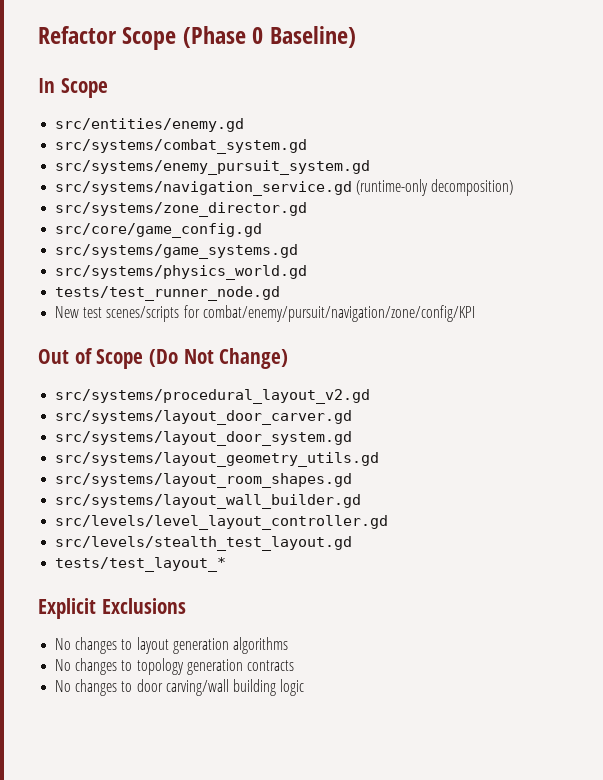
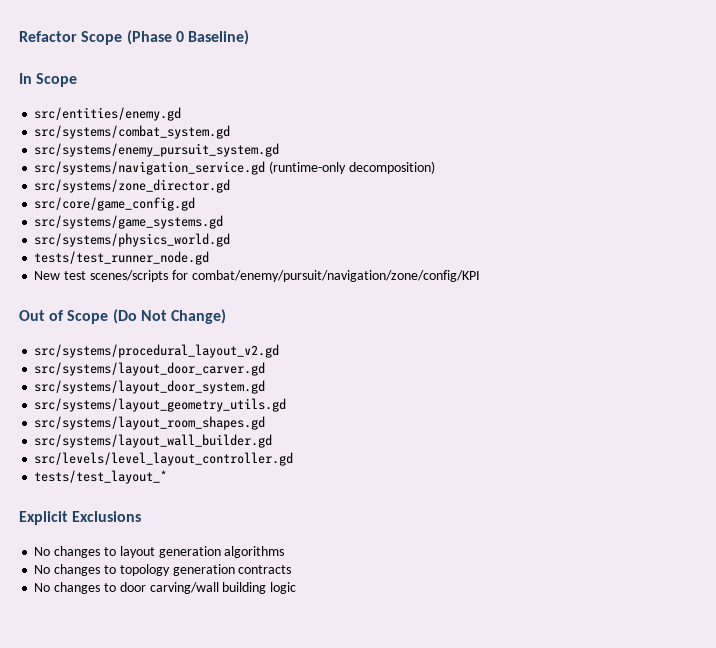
- src/levels/stealth_test_layout.gd

